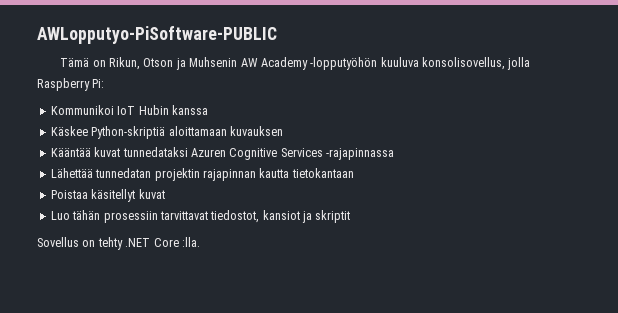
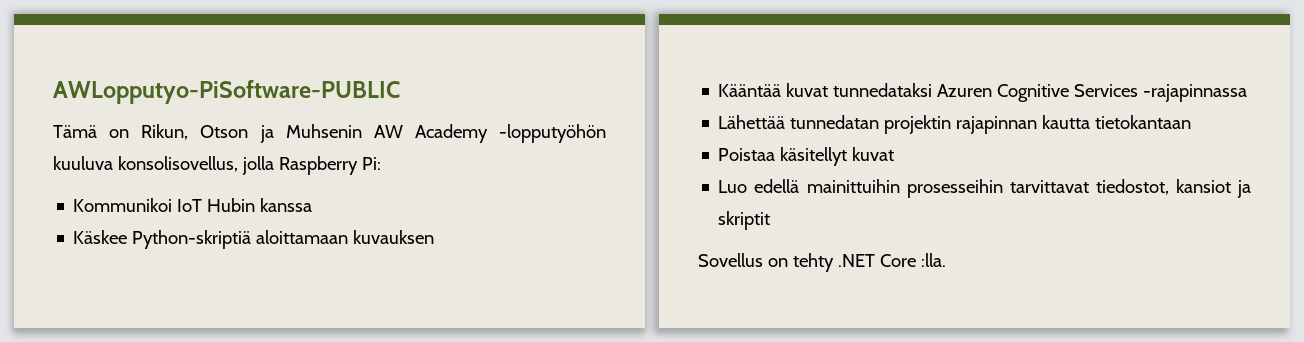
- Luo tähän prosessiin tarvittavat tiedostot, kansiot ja skriptit
+ Luo edellä mainittuihin prosesseihin tarvittavat tiedostot, kansiot ja skriptit

